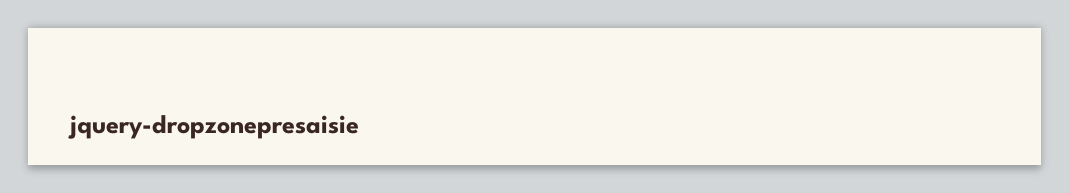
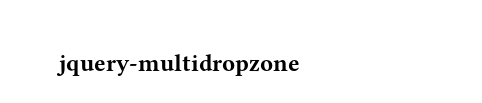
- jquery-dropzonepresaisie
+ jquery-multidropzone

